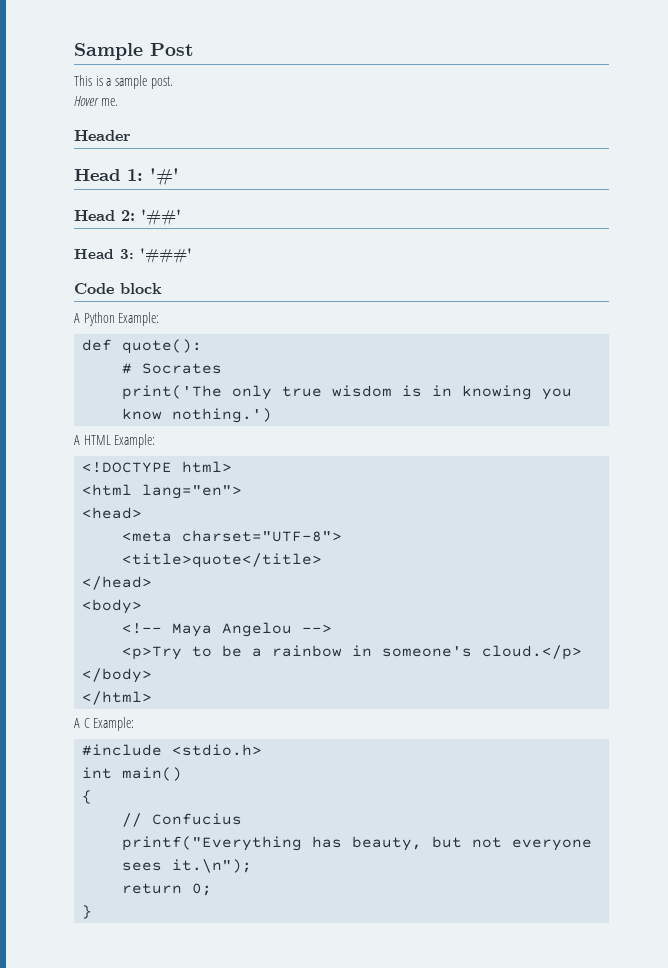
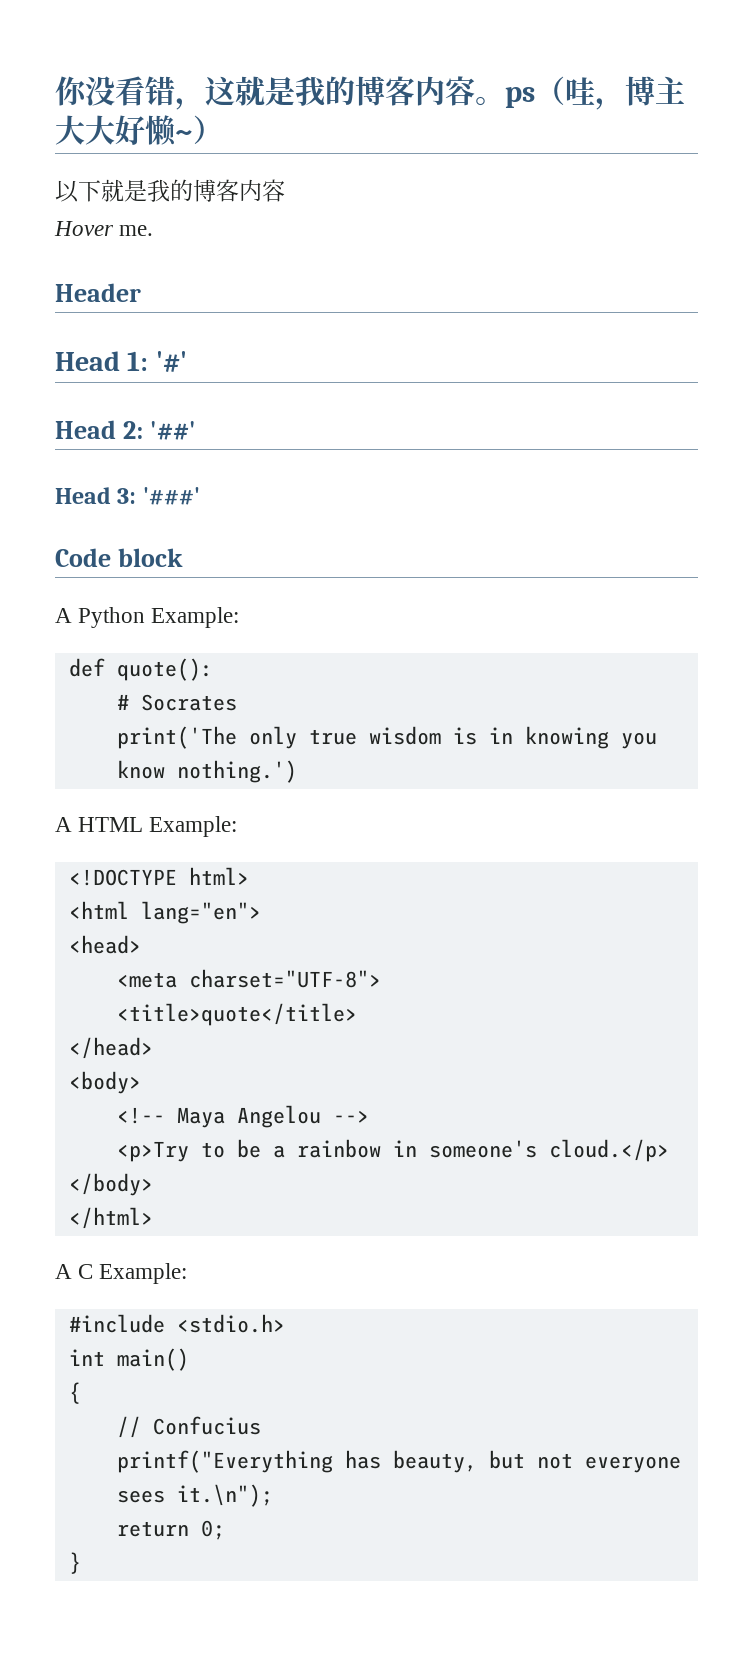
- Sample Post
- This is a sample post.
+ 你没看错，这就是我的博客内容。ps（哇，博主大大好懒~）
+ 以下就是我的博客内容

